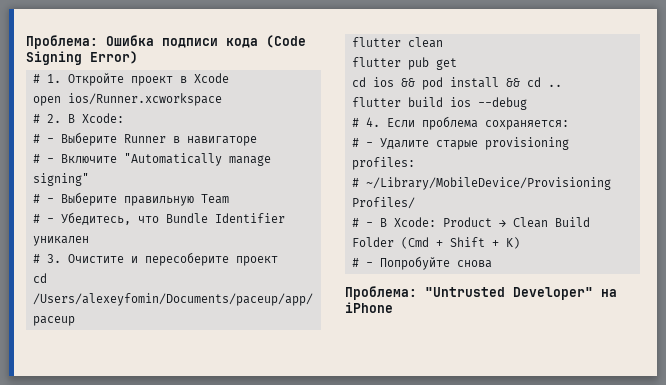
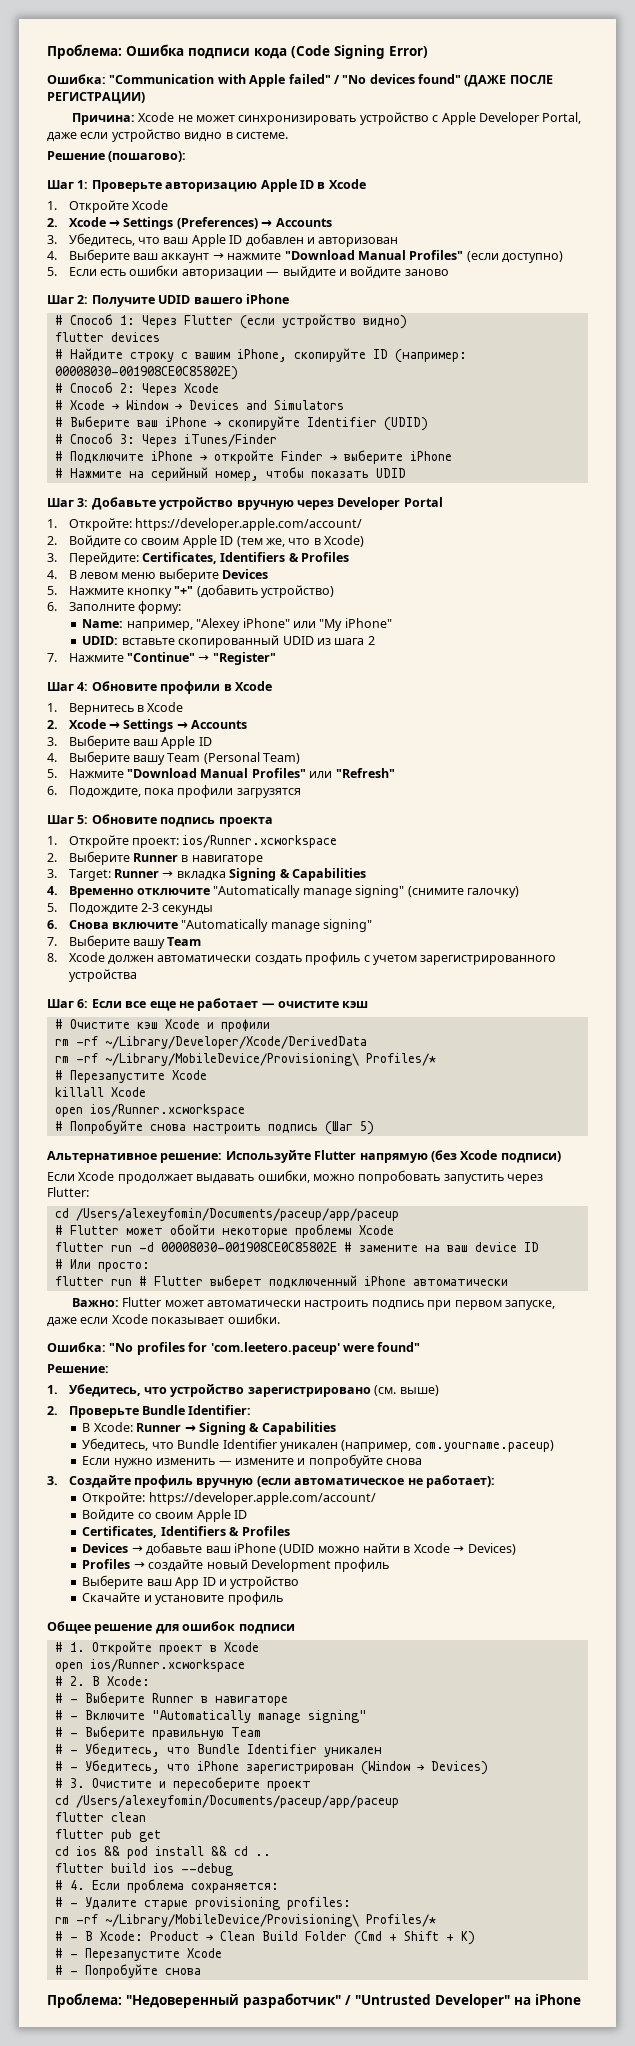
+ Ошибка: "Communication with Apple failed" / "No devices found" (ДАЖЕ ПОСЛЕ РЕГИСТРАЦИИ)
+ Причина: Xcode не может синхронизировать устройство с Apple Developer Portal, даже если устройство видно в системе.
+ Решение (пошагово):
+ Шаг 1: Проверьте авторизацию Apple ID в Xcode
+ 1. Откройте Xcode
+ 2. Xcode → Settings (Preferences) → Accounts
+ 3. Убедитесь, что ваш Apple ID добавлен и авторизован
+ 4. Выберите ваш аккаунт → нажмите "Download Manual Profiles" (если доступно)
+ 5. Если есть ошибки авторизации — выйдите и войдите заново
+ Шаг 2: Получите UDID вашего iPhone
+ # Способ 1: Через Flutter (если устройство видно)
+ flutter devices
+ # Найдите строку с вашим iPhone, скопируйте ID (например: 00008030-001908CE0C85802E)
+ # Способ 2: Через Xcode
+ # Xcode → Window → Devices and Simulators
+ # Выберите ваш iPhone → скопируйте Identifier (UDID)
+ # Способ 3: Через iTunes/Finder
+ # Подключите iPhone → откройте Finder → выберите iPhone
+ # Нажмите на серийный номер, чтобы показать UDID
+ Шаг 3: Добавьте устройство вручную через Developer Portal
+ 1. Откройте: https://developer.apple.com/account/
+ 2. Войдите со своим Apple ID (тем же, что в Xcode)
+ 3. Перейдите: Certificates, Identifiers & Profiles
+ 4. В левом меню выберите Devices
+ 5. Нажмите кнопку "+" (добавить устройство)
+ 6. Заполните форму:
+ Name: например, "Alexey iPhone" или "My iPhone"
+ UDID: вставьте скопированный UDID из шага 2
+ 7. Нажмите "Continue" → "Register"
+ Шаг 4: Обновите профили в Xcode
+ 1. Вернитесь в Xcode
+ 2. Xcode → Settings → Accounts
+ 3. Выберите ваш Apple ID
+ 4. Выберите вашу Team (Personal Team)
+ 5. Нажмите "Download Manual Profiles" или "Refresh"
+ 6. Подождите, пока профили загрузятся
+ Шаг 5: Обновите подпись проекта
+ 1. Откройте проект: ios/Runner.xcworkspace
+ 2. Выберите Runner в навигаторе
+ 3. Target: Runner → вкладка Signing & Capabilities
+ 4. Временно отключите "Automatically manage signing" (снимите галочку)
+ 5. Подождите 2-3 секунды
+ 6. Снова включите "Automatically manage signing"
+ 7. Выберите вашу Team
+ 8. Xcode должен автоматически создать профиль с учетом зарегистрированного устройства
+ Шаг 6: Если все еще не работает — очистите кэш
+ # Очистите кэш Xcode и профили
+ rm -rf ~/Library/Developer/Xcode/DerivedData
+ rm -rf ~/Library/MobileDevice/Provisioning\ Profiles/*
+ # Перезапустите Xcode
+ killall Xcode
+ open ios/Runner.xcworkspace
+ # Попробуйте снова настроить подпись (Шаг 5)
+ Альтернативное решение: Используйте Flutter напрямую (без Xcode подписи)
+ Если Xcode продолжает выдавать ошибки, можно попробовать запустить через Flutter:
+ cd /Users/alexeyfomin/Documents/paceup/app/paceup
+ # Flutter может обойти некоторые проблемы Xcode
+ flutter run -d 00008030-001908CE0C85802E # замените на ваш device ID
+ # Или просто:
+ flutter run # Flutter выберет подключенный iPhone автоматически
+ Важно: Flutter может автоматически настроить подпись при первом запуске, даже если Xcode показывает ошибки.
+ Ошибка: "No profiles for 'com.leetero.paceup' were found"
+ Решение:
+ 1. Убедитесь, что устройство зарегистрировано (см. выше)
+ 2. Проверьте Bundle Identifier:
+ В Xcode: Runner → Signing & Capabilities
+ Убедитесь, что Bundle Identifier уникален (например, com.yourname.paceup)
+ Если нужно изменить — измените и попробуйте снова
+ 3. Создайте профиль вручную (если автоматическое не работает):
+ Откройте: https://developer.apple.com/account/
+ Войдите со своим Apple ID
+ Certificates, Identifiers & Profiles
+ Devices → добавьте ваш iPhone (UDID можно найти в Xcode → Devices)
+ Profiles → создайте новый Development профиль
+ Выберите ваш App ID и устройство
+ Скачайте и установите профиль
+ Общее решение для ошибок подписи
+ # - Убедитесь, что iPhone зарегистрирован (Window → Devices)
  # - Удалите старые provisioning profiles:
- # ~/Library/MobileDevice/Provisioning Profiles/
+ rm -rf ~/Library/MobileDevice/Provisioning\ Profiles/*
+ # - Перезапустите Xcode
- Проблема: "Untrusted Developer" на iPhone
+ Проблема: "Недоверенный разработчик" / "Untrusted Developer" на iPhone

